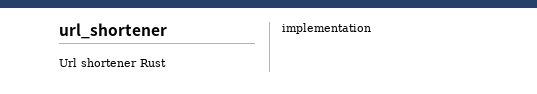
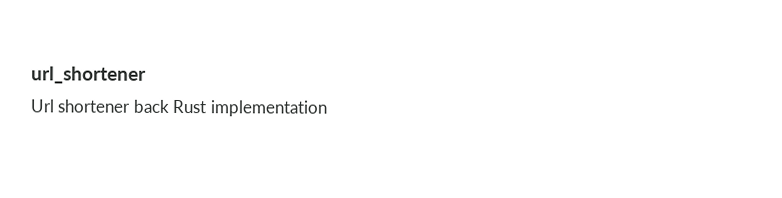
- Url shortener Rust implementation
+ Url shortener back Rust implementation

